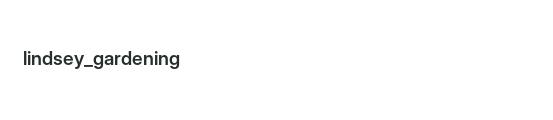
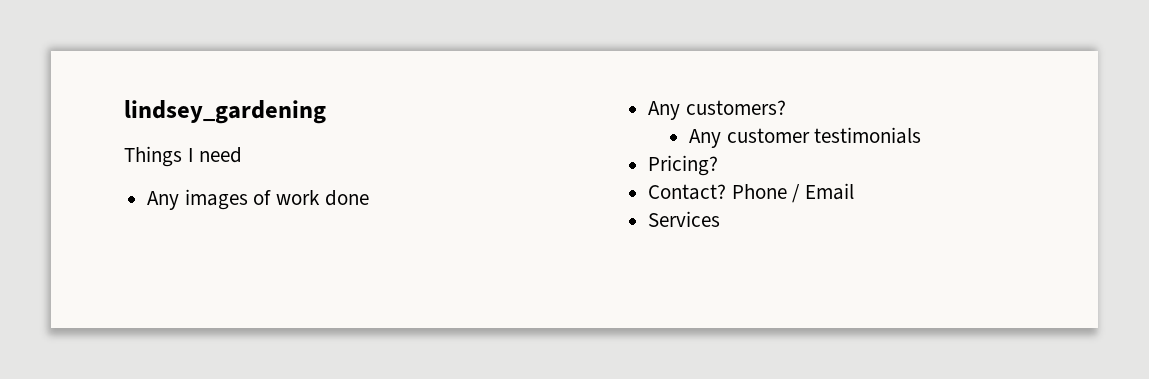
+ Things I need
+ Any images of work done
+ Any customers?
+ Any customer testimonials
+ Pricing?
+ Contact? Phone / Email
+ Services

